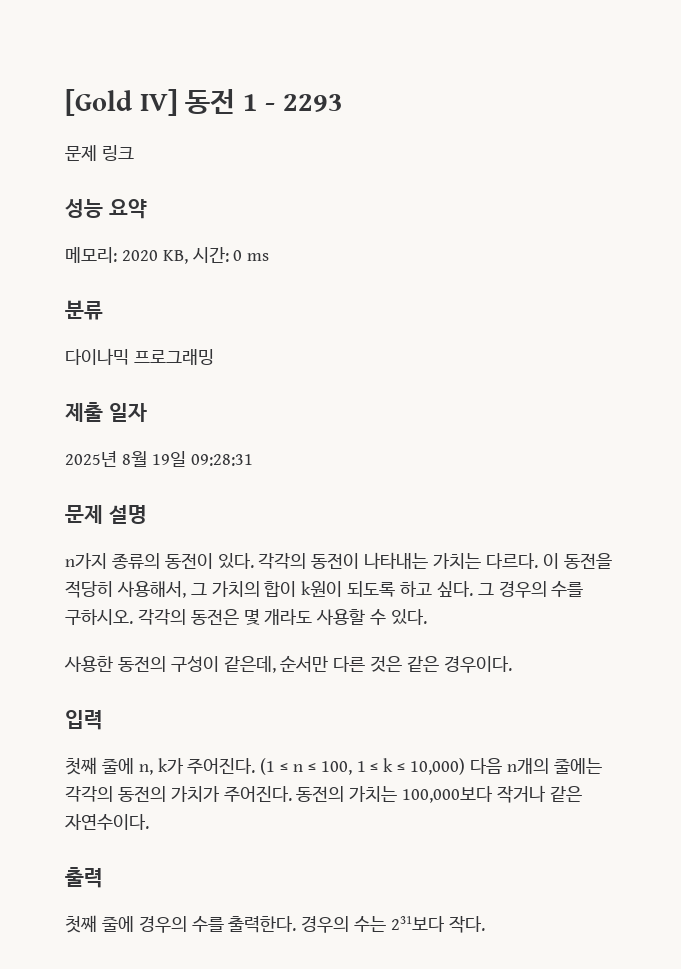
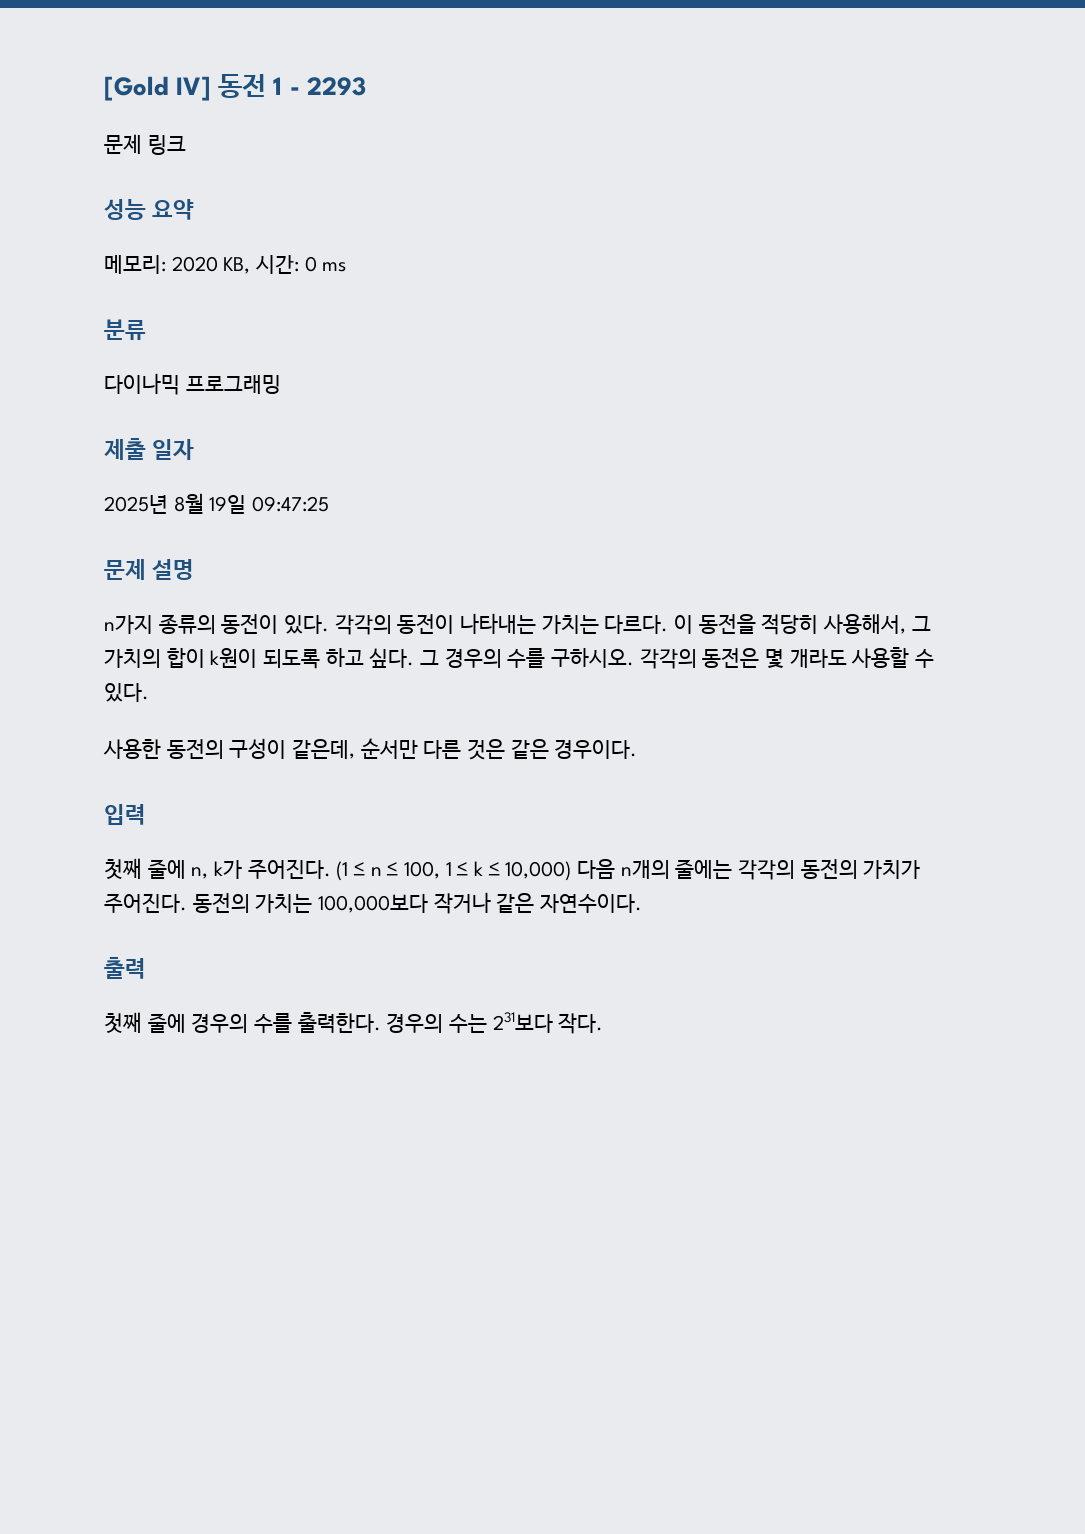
- 2025년 8월 19일 09:28:31
+ 2025년 8월 19일 09:47:25

